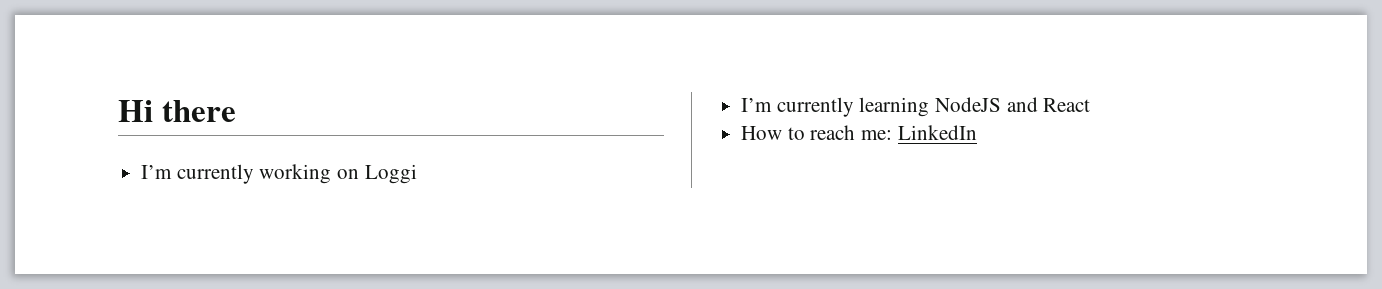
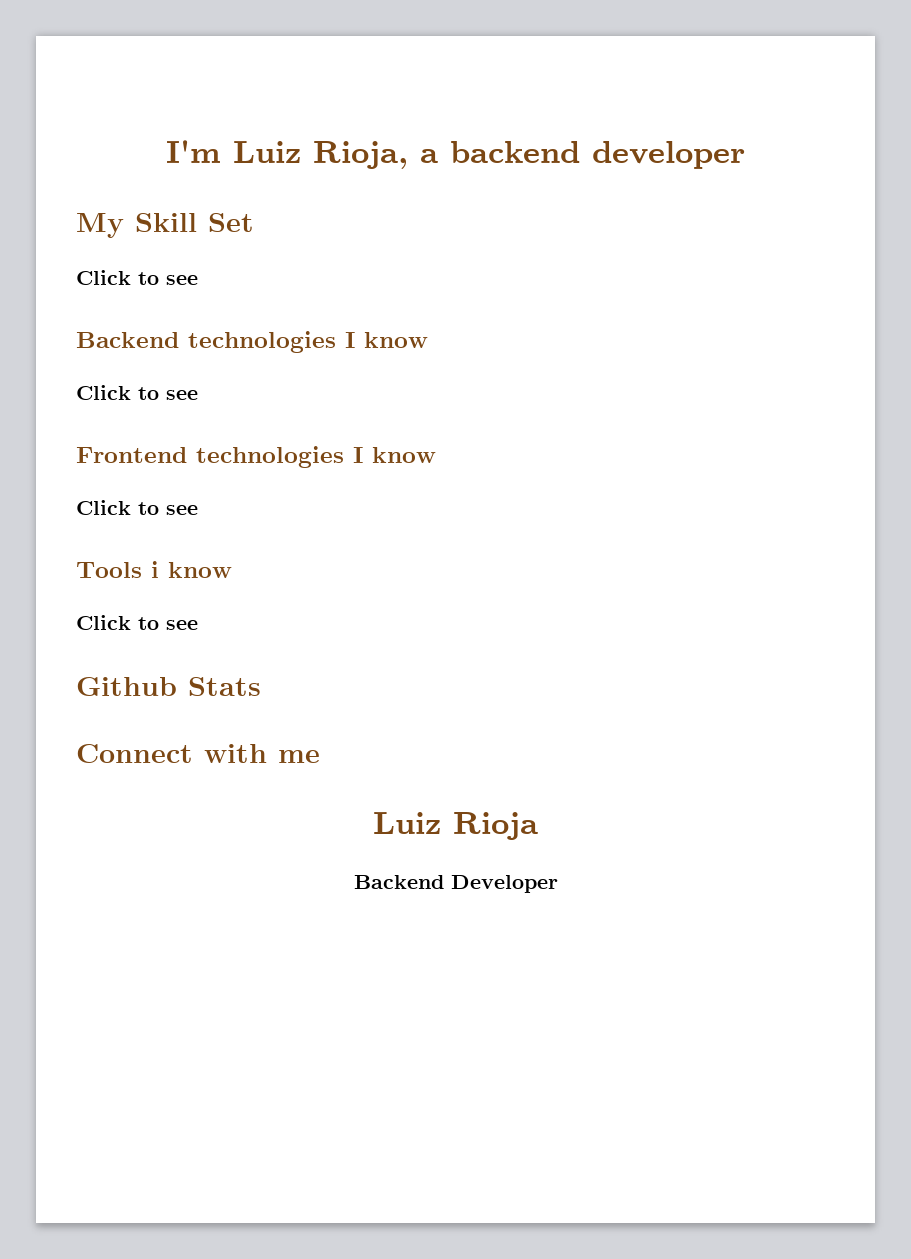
- Hi there
- I’m currently working on Loggi
- I’m currently learning NodeJS and React
- How to reach me: LinkedIn
+ I'm Luiz Rioja, a backend developer
+ My Skill Set
+ Click to see
+ Backend technologies I know
+ Click to see
+ Frontend technologies I know
+ Click to see
+ Tools i know
+ Click to see
+ Github Stats
+ Connect with me
+ Luiz Rioja
+ Backend Developer

